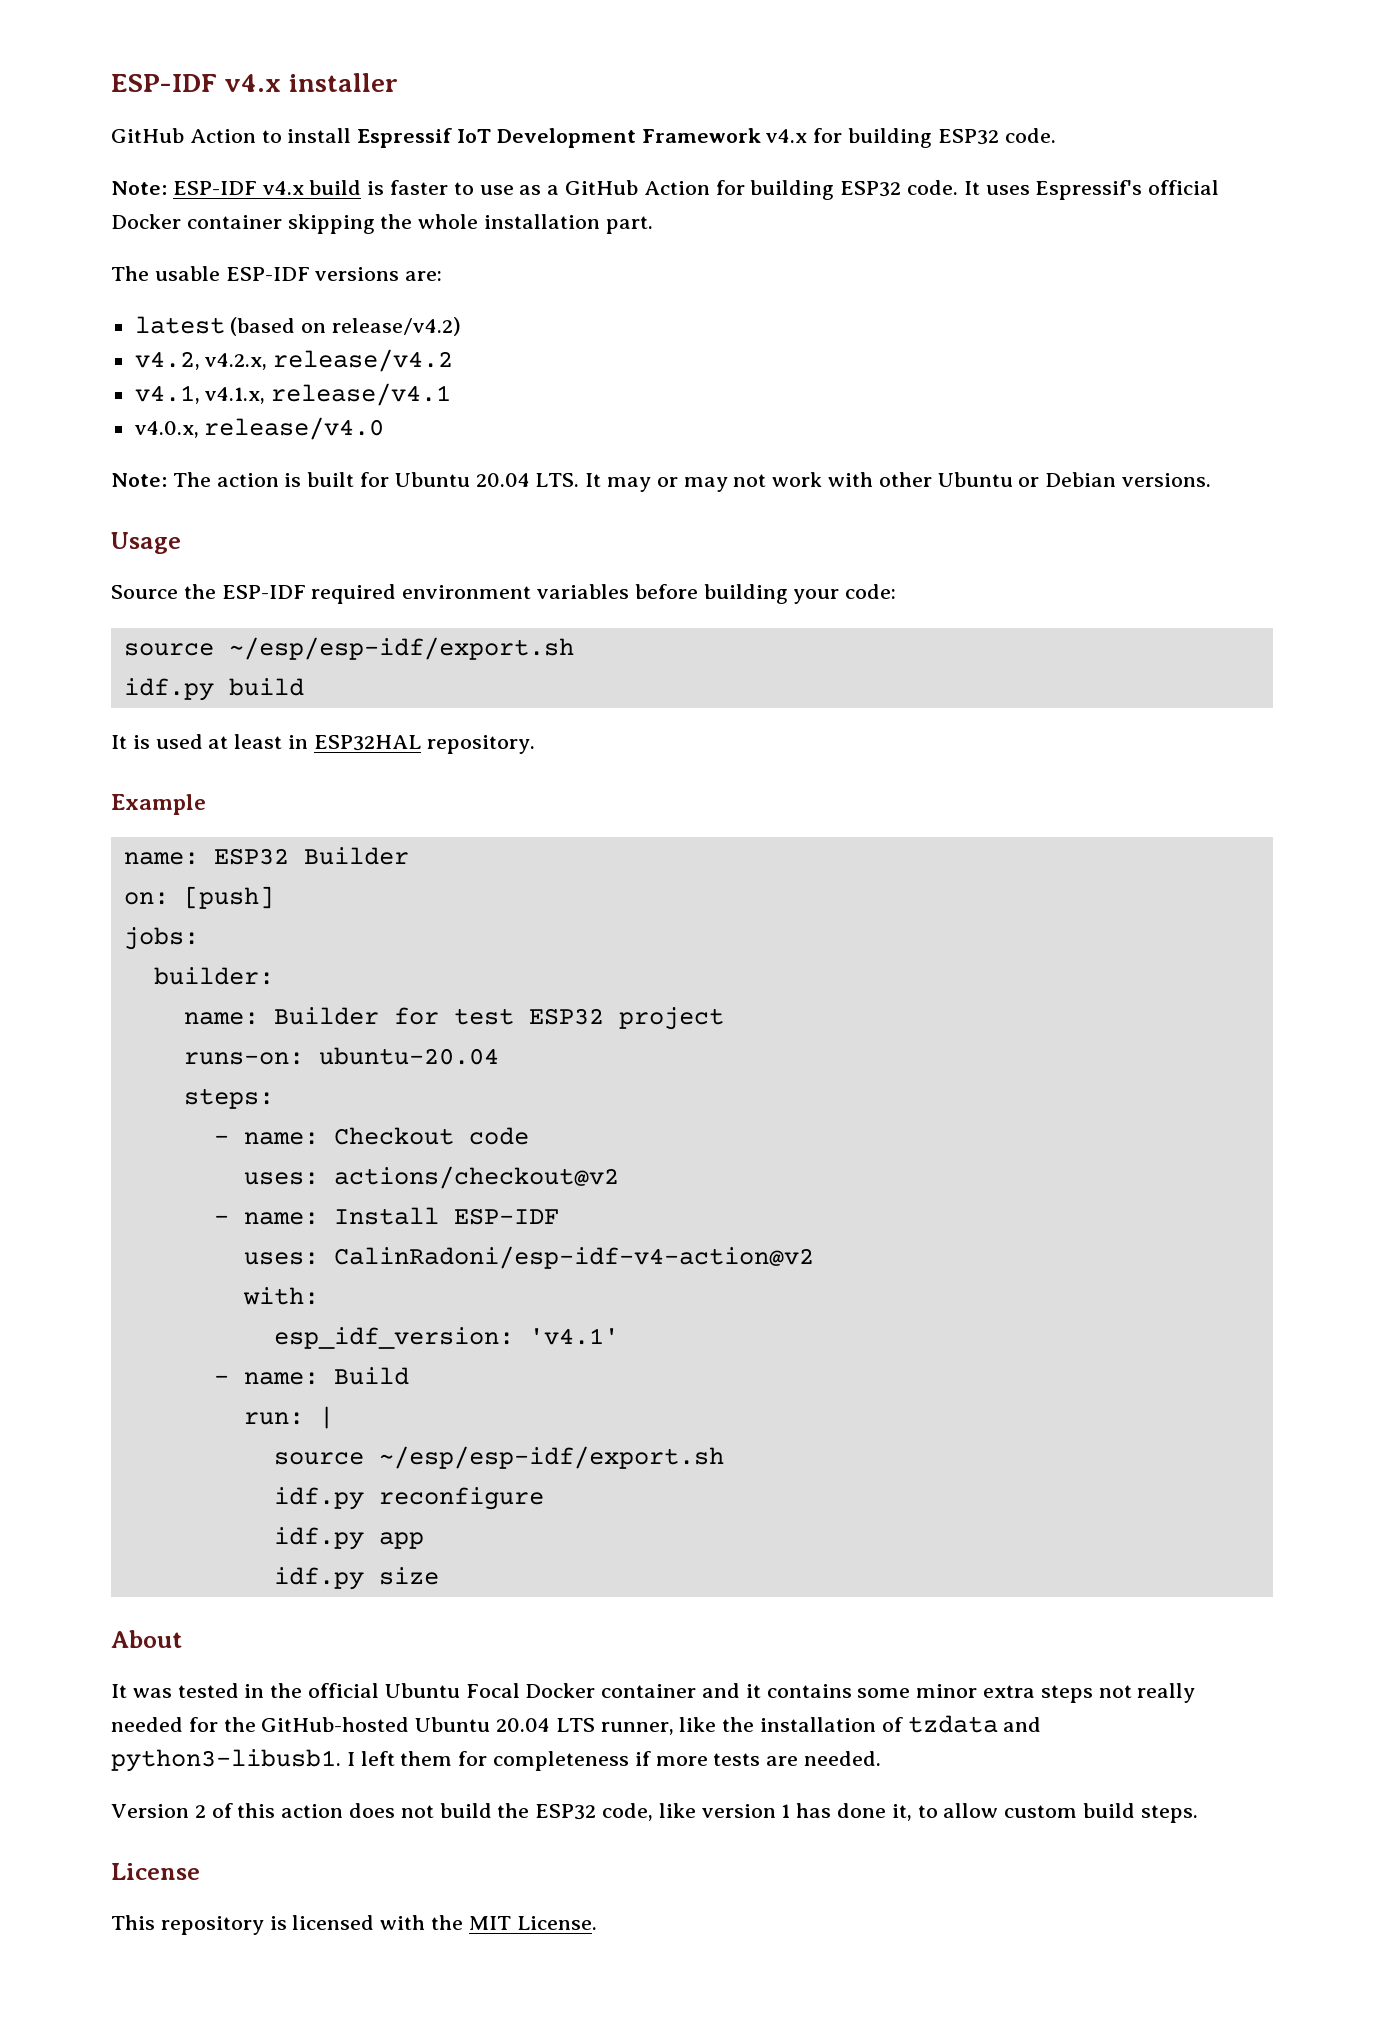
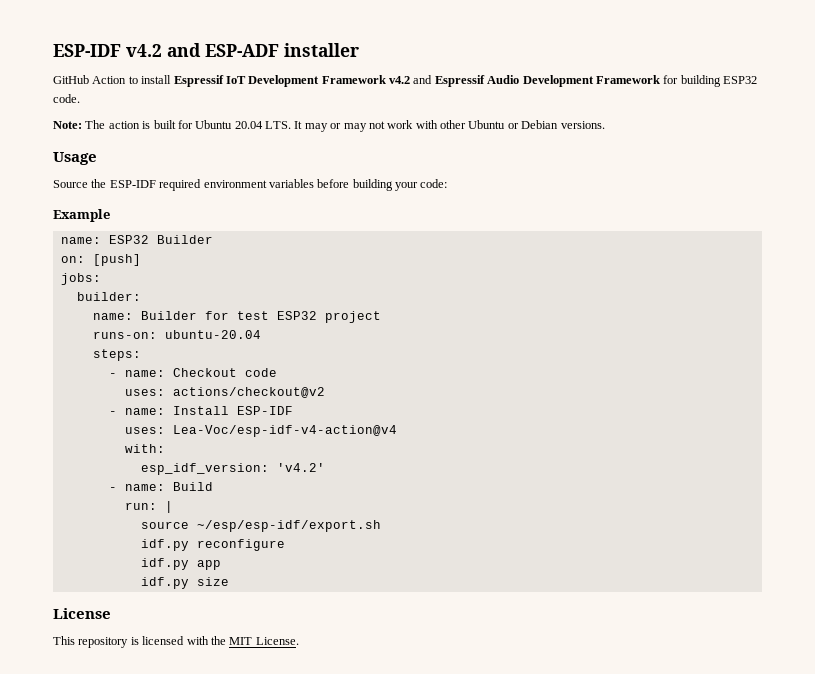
- ESP-IDF v4.x installer
+ ESP-IDF v4.2 and ESP-ADF installer
- GitHub Action to install Espressif IoT Development Framework v4.x for building ESP32 code.
- Note: ESP-IDF v4.x build is faster to use as a GitHub Action for building ESP32 code. It uses Espressif's official Docker container skipping the whole installation part.
- The usable ESP-IDF versions are:
- latest (based on release/v4.2)
- v4.2, v4.2.x, release/v4.2
- v4.1, v4.1.x, release/v4.1
- v4.0.x, release/v4.0
+ GitHub Action to install Espressif IoT Development Framework v4.2 and Espressif Audio Development Framework for building ESP32 code.
  Source the ESP-IDF required environment variables before building your code:
- source ~/esp/esp-idf/export.sh
- idf.py build
- It is used at least in ESP32HAL repository.
- uses: CalinRadoni/esp-idf-v4-action@v2
+ uses: Lea-Voc/esp-idf-v4-action@v4
- esp_idf_version: 'v4.1'
+ esp_idf_version: 'v4.2'
- About
- It was tested in the official Ubuntu Focal Docker container and it contains some minor extra steps not really needed for the GitHub-hosted Ubuntu 20.04 LTS runner, like the installation of tzdata and python3-libusb1. I left them for completeness if more tests are needed.
- Version 2 of this action does not build the ESP32 code, like version 1 has done it, to allow custom build steps.

